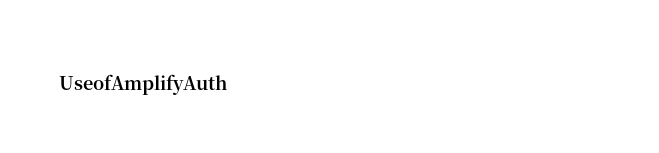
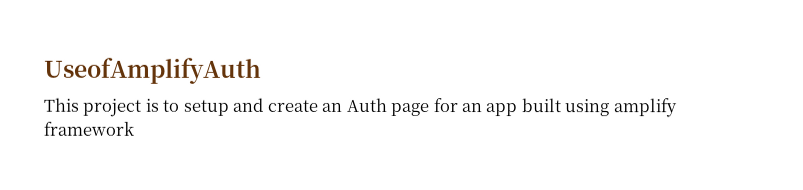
+ This project is to setup and create an Auth page for an app built using amplify framework

